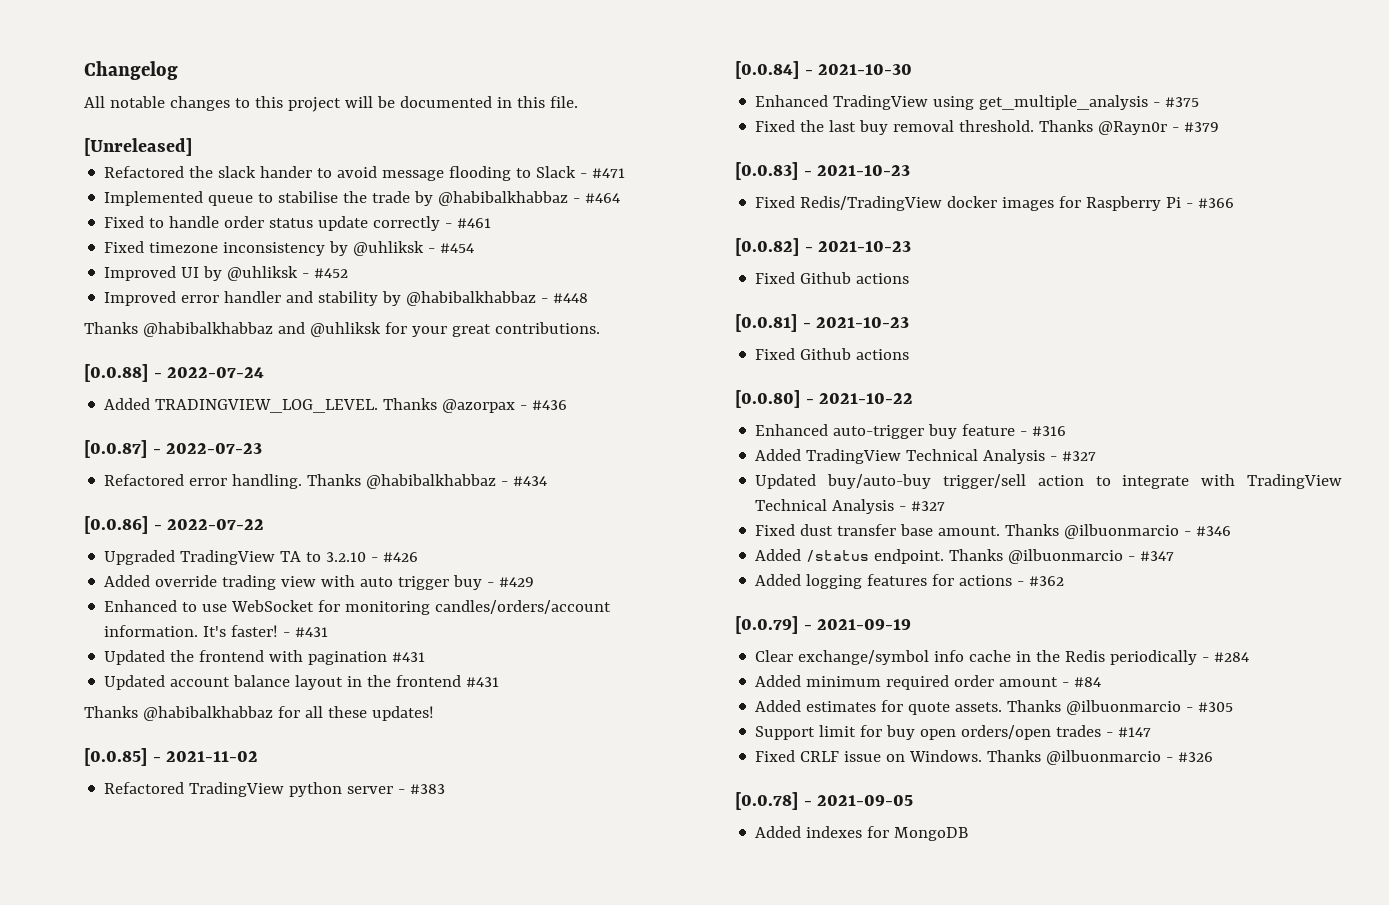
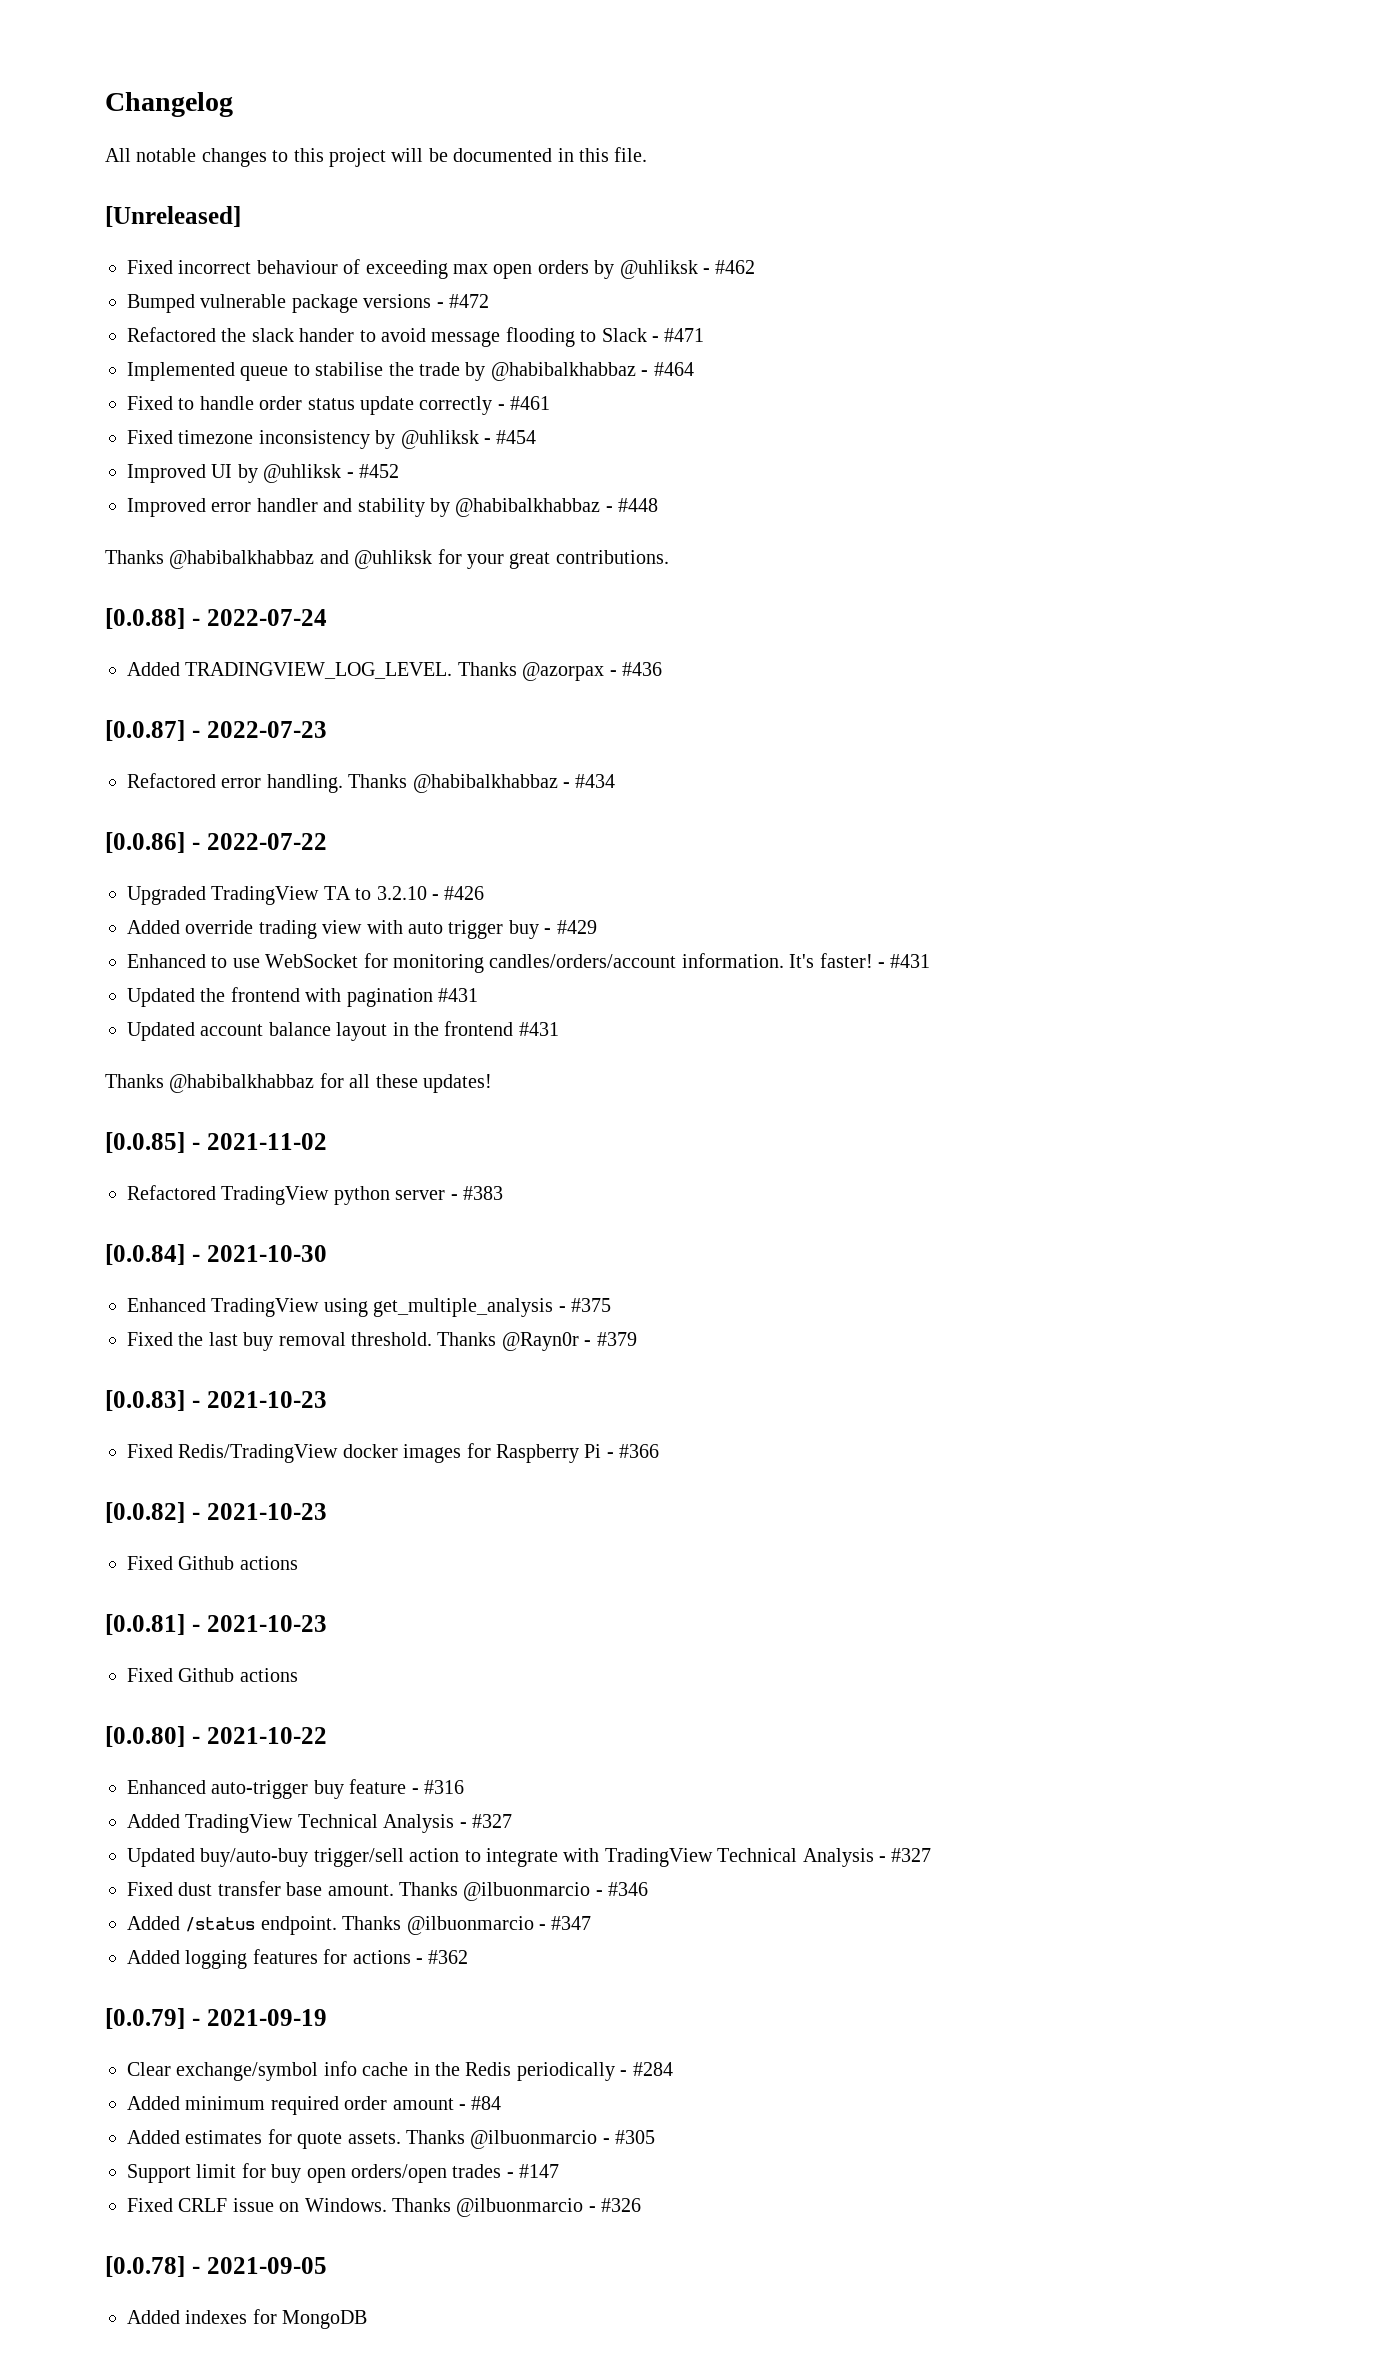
+ Fixed incorrect behaviour of exceeding max open orders by @uhliksk - #462
+ Bumped vulnerable package versions - #472

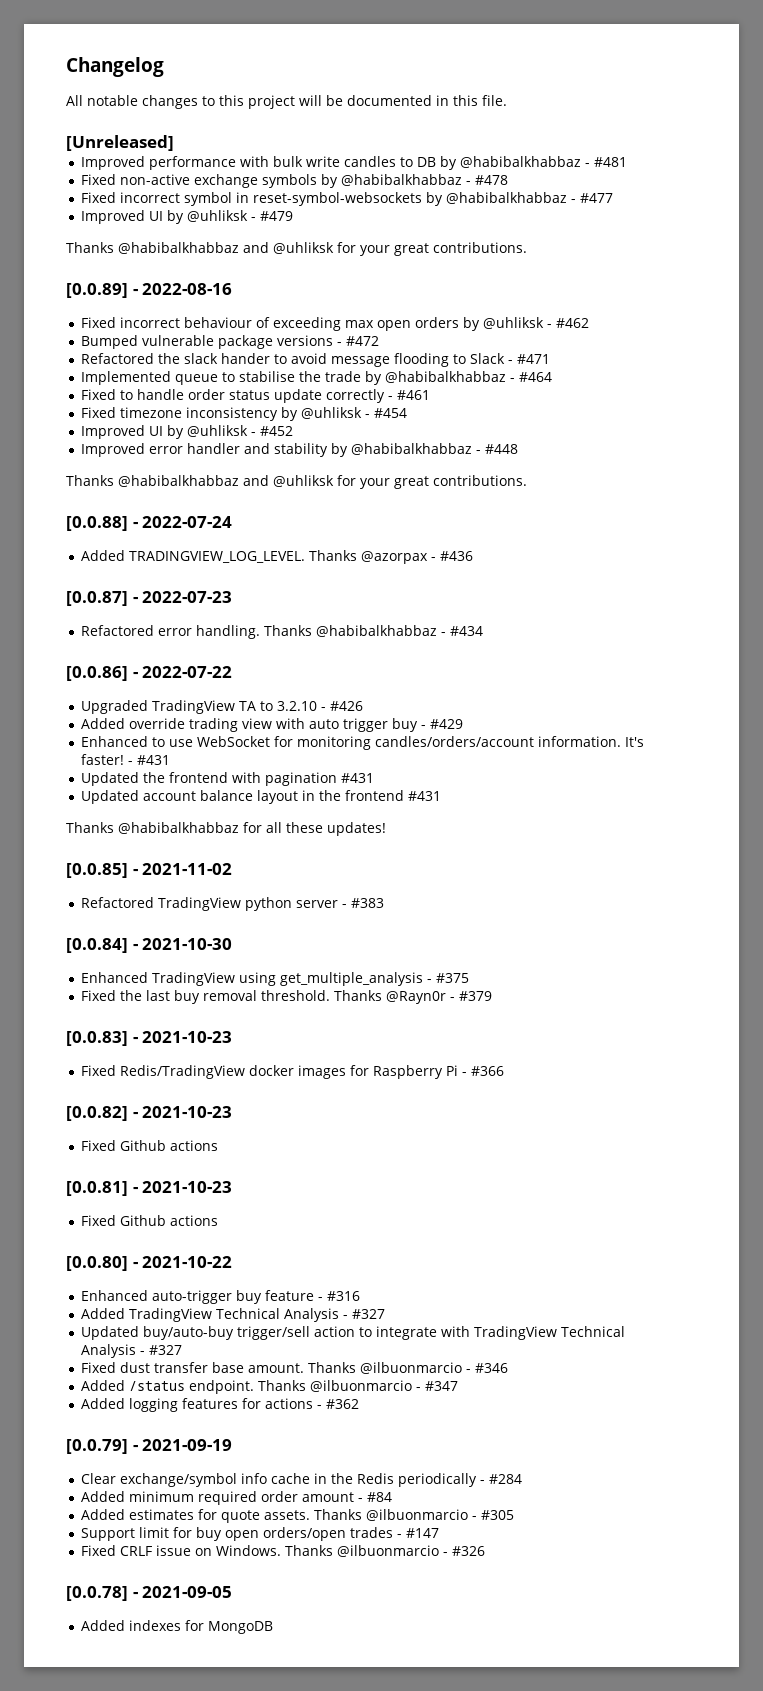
+ Improved performance with bulk write candles to DB by @habibalkhabbaz - #481
+ Fixed non-active exchange symbols by @habibalkhabbaz - #478
+ Fixed incorrect symbol in reset-symbol-websockets by @habibalkhabbaz - #477
+ Improved UI by @uhliksk - #479
+ Thanks @habibalkhabbaz and @uhliksk for your great contributions.
+ [0.0.89] - 2022-08-16

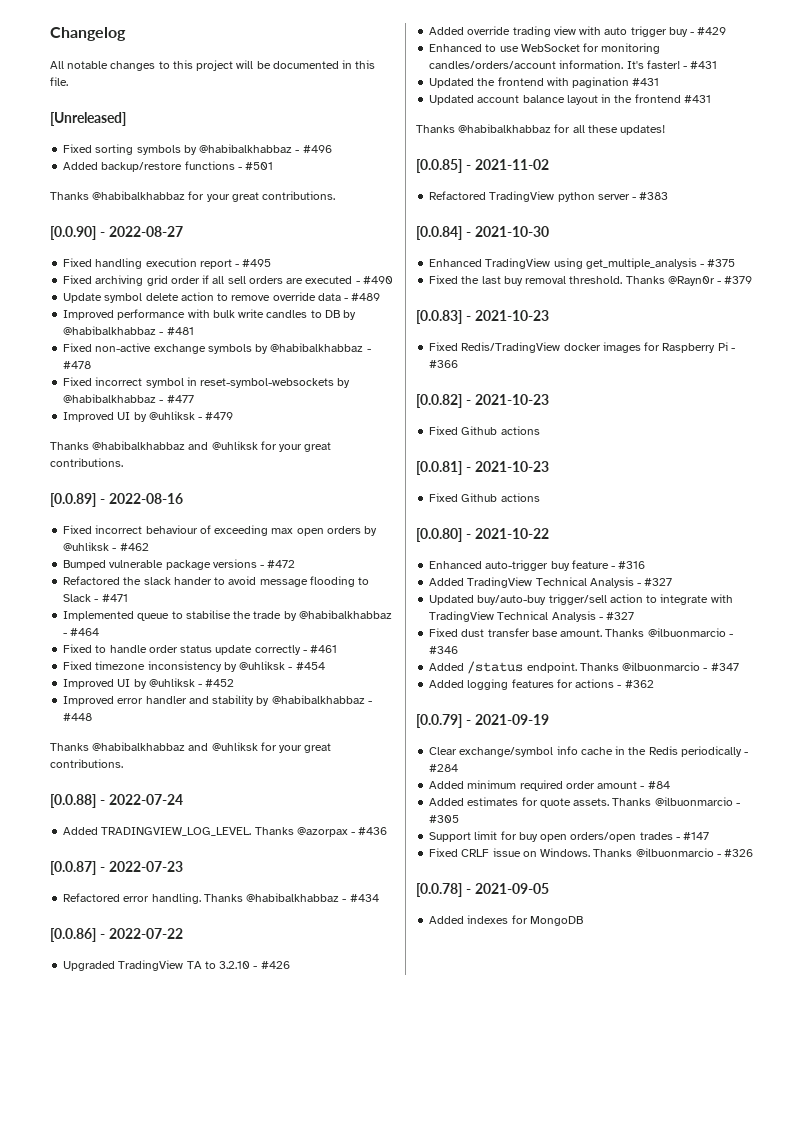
+ Fixed sorting symbols by @habibalkhabbaz - #496
+ Added backup/restore functions - #501
+ Thanks @habibalkhabbaz for your great contributions.
+ [0.0.90] - 2022-08-27
+ Fixed handling execution report - #495
+ Fixed archiving grid order if all sell orders are executed - #490
+ Update symbol delete action to remove override data - #489

